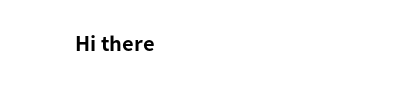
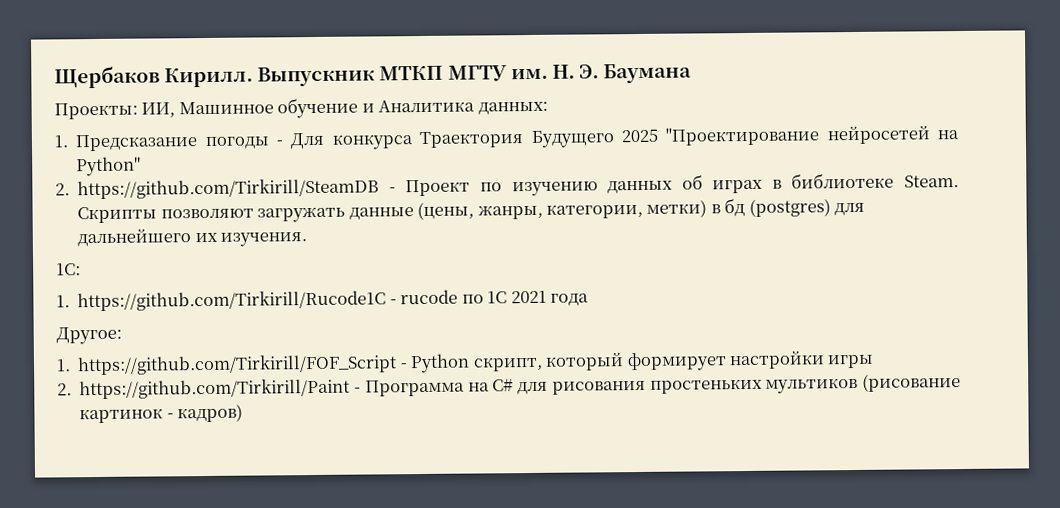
- Hi there
+ Щербаков Кирилл. Выпускник МТКП МГТУ им. Н. Э. Баумана
+ Проекты: ИИ, Машинное обучение и Аналитика данных:
+ 1. Предсказание погоды - Для конкурса Траектория Будущего 2025 "Проектирование нейросетей на Python"
+ 2. https://github.com/Tirkirill/SteamDB - Проект по изучению данных об играх в библиотеке Steam. Скрипты позволяют загружать данные (цены, жанры, категории, метки) в бд (postgres) для дальнейшего их изучения.
+ 1С:
+ 1. https://github.com/Tirkirill/Rucode1C - rucode по 1С 2021 года
+ Другое:
+ 1. https://github.com/Tirkirill/FOF_Script - Python скрипт, который формирует настройки игры
+ 2. https://github.com/Tirkirill/Paint - Программа на C# для рисования простеньких мультиков (рисование картинок - кадров)

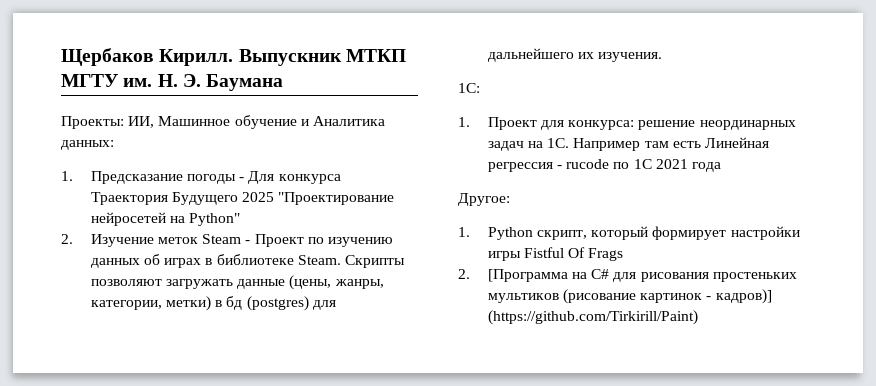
- 2. https://github.com/Tirkirill/SteamDB - Проект по изучению данных об играх в библиотеке Steam.
+ 2. Изучение меток Steam - Проект по изучению данных об играх в библиотеке Steam.
- 1. https://github.com/Tirkirill/Rucode1C - rucode по 1С 2021 года
+ 1. Проект для конкурса: решение неординарных задач на 1С. Например там есть Линейная регрессия - rucode по 1С 2021 года
- 1. https://github.com/Tirkirill/FOF_Script - Python скрипт, который формирует настройки игры
- 2. https://github.com/Tirkirill/Paint - Программа на C# для рисования простеньких мультиков (рисование картинок - кадров)
+ 1. Python скрипт, который формирует настройки игры Fistful Of Frags
+ 2. [Программа на C# для рисования простеньких мультиков (рисование картинок - кадров)] (https://github.com/Tirkirill/Paint)

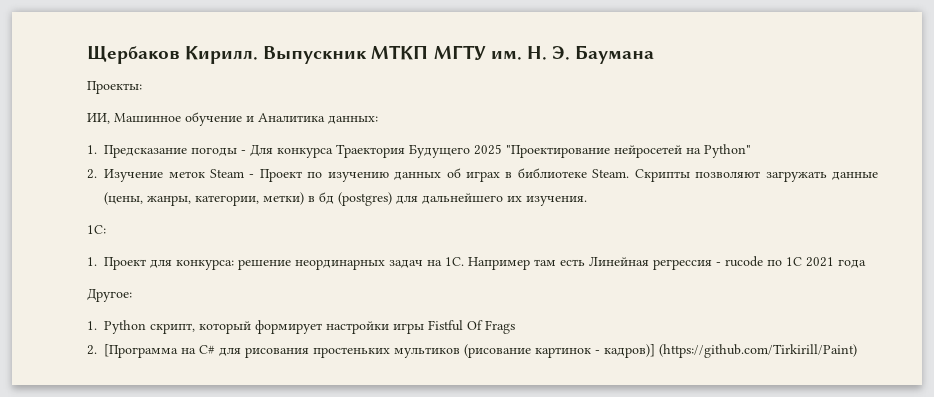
- Проекты: ИИ, Машинное обучение и Аналитика данных:
+ Проекты:
+ ИИ, Машинное обучение и Аналитика данных:

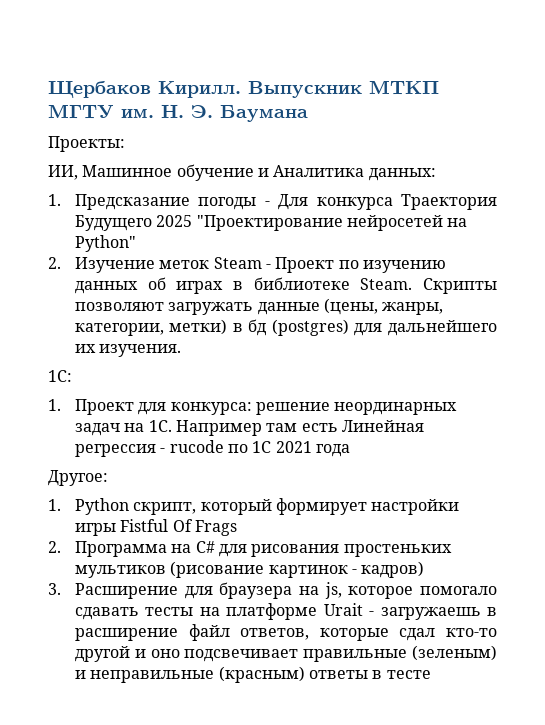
- 2. [Программа на C# для рисования простеньких мультиков (рисование картинок - кадров)] (https://github.com/Tirkirill/Paint)
+ 2. Программа на C# для рисования простеньких мультиков (рисование картинок - кадров)
+ 3. Расширение для браузера на js, которое помогало сдавать тесты на платформе Urait - загружаешь в расширение файл ответов, которые сдал кто-то другой и оно подсвечивает правильные (зеленым) и неправильные (красным) ответы в тесте

